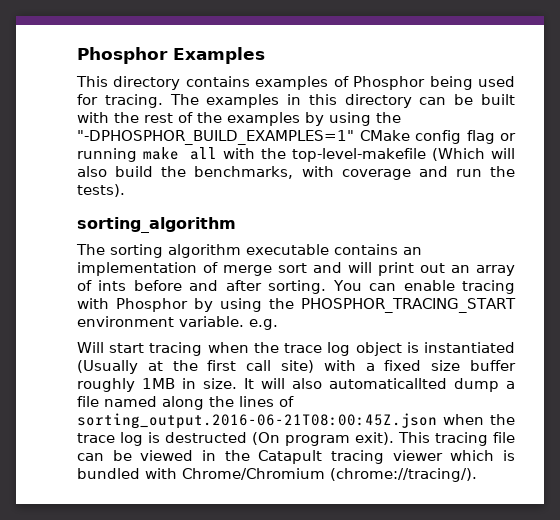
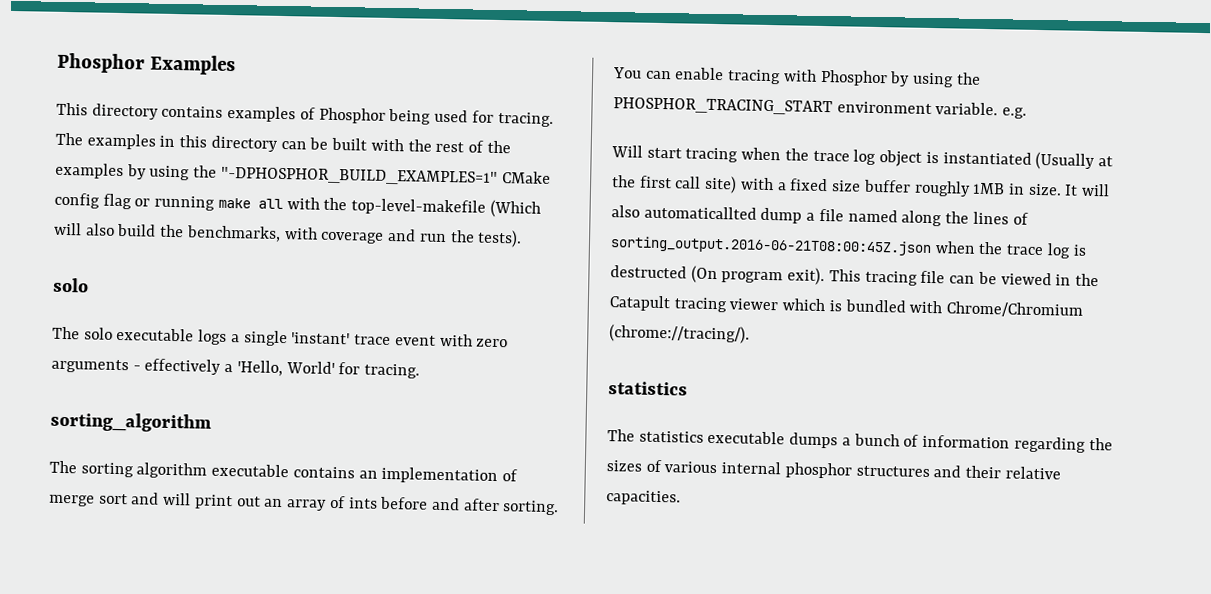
  The examples in this directory can be built with the rest of the examples by using the "-DPHOSPHOR_BUILD_EXAMPLES=1" CMake config flag or running make all with the top-level-makefile (Which will also build the benchmarks, with coverage and run the tests).
+ solo
+ The solo executable logs a single 'instant' trace event with zero arguments - effectively a 'Hello, World' for tracing.
  This tracing file can be viewed in the Catapult tracing viewer which is bundled with Chrome/Chromium (chrome://tracing/).
+ statistics
+ The statistics executable dumps a bunch of information regarding the sizes of various internal phosphor structures and their relative capacities.

